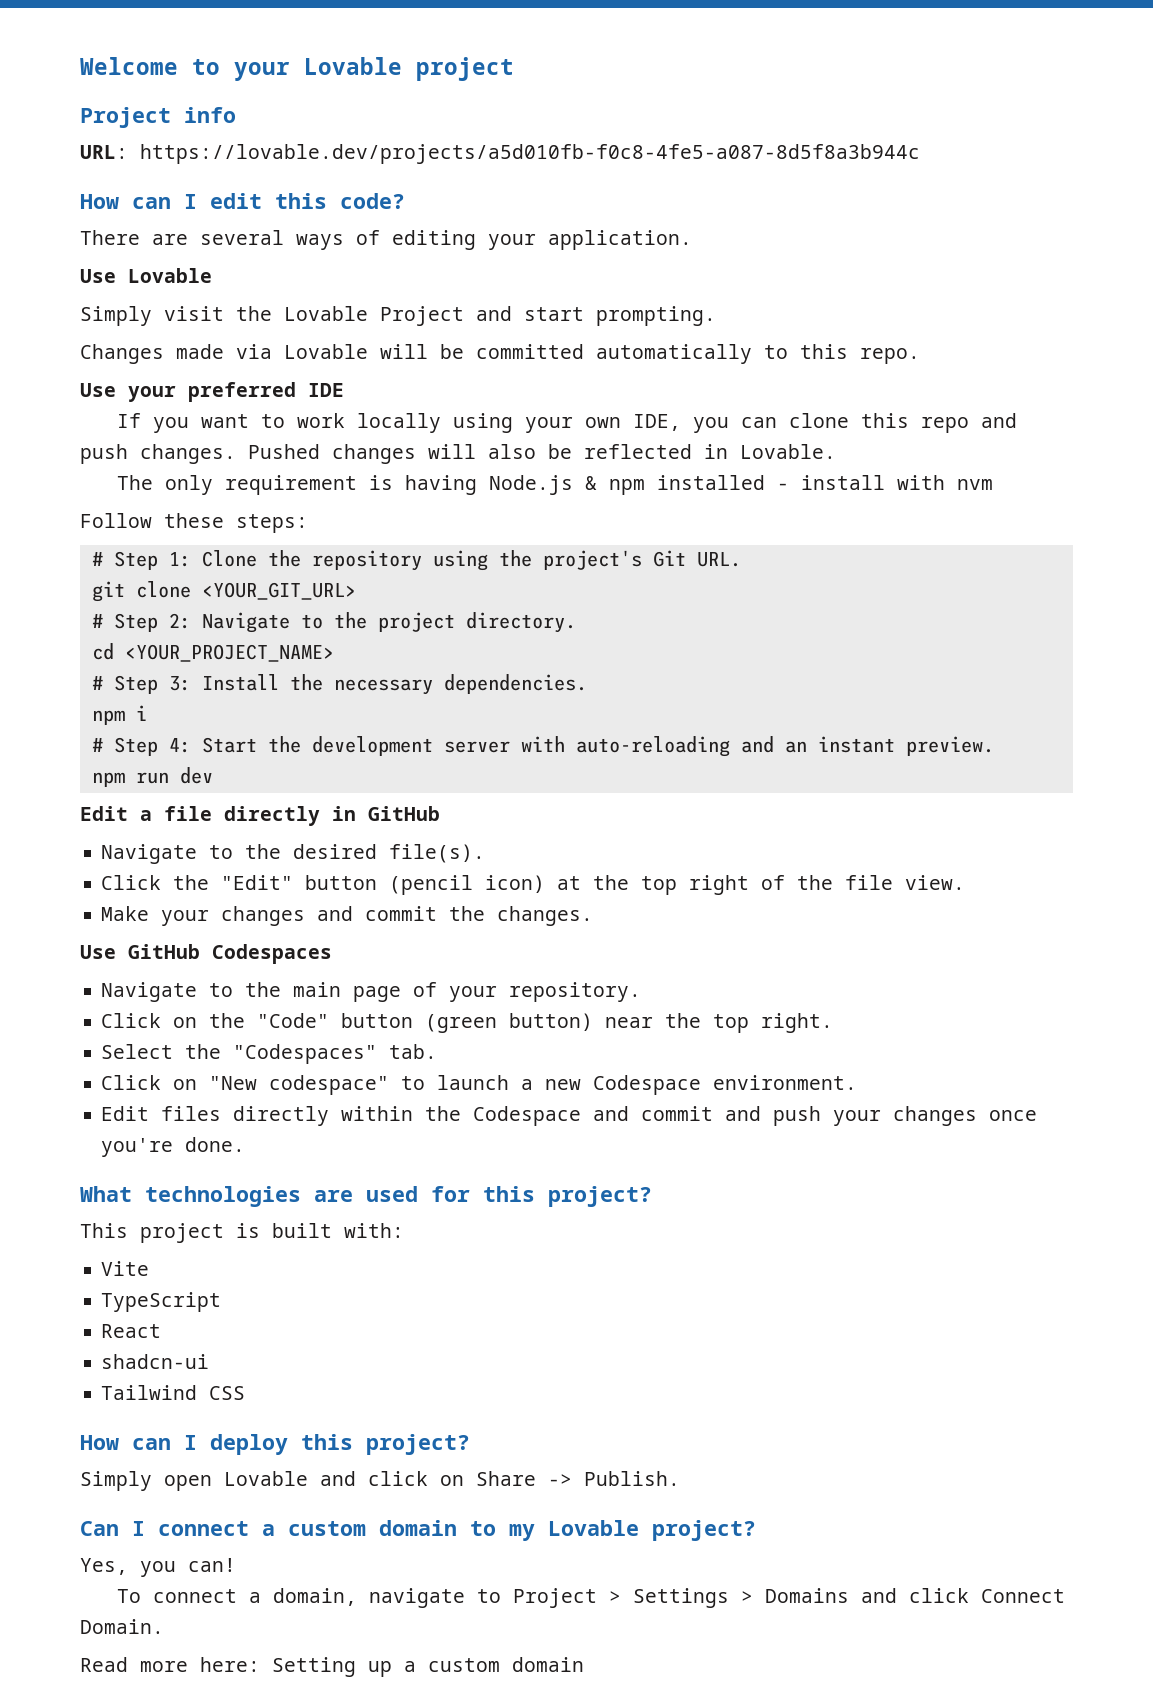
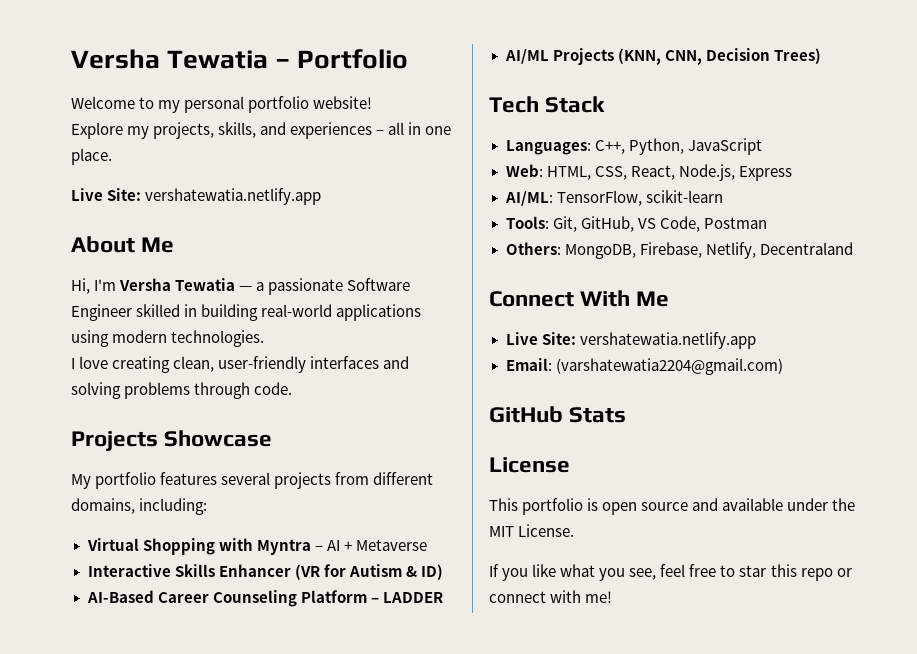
- Welcome to your Lovable project
- Project info
- URL: https://lovable.dev/projects/a5d010fb-f0c8-4fe5-a087-8d5f8a3b944c
- How can I edit this code?
- There are several ways of editing your application.
- Use Lovable
- Simply visit the Lovable Project and start prompting.
- Changes made via Lovable will be committed automatically to this repo.
- Use your preferred IDE
- If you want to work locally using your own IDE, you can clone this repo and push changes. Pushed changes will also be reflected in Lovable.
- The only requirement is having Node.js & npm installed - install with nvm
- Follow these steps:
- # Step 1: Clone the repository using the project's Git URL.
- git clone <YOUR_GIT_URL>
- # Step 2: Navigate to the project directory.
- cd <YOUR_PROJECT_NAME>
- # Step 3: Install the necessary dependencies.
- npm i
- # Step 4: Start the development server with auto-reloading and an instant preview.
- npm run dev
- Edit a file directly in GitHub
- Navigate to the desired file(s).
- Click the "Edit" button (pencil icon) at the top right of the file view.
- Make your changes and commit the changes.
- Use GitHub Codespaces
- Navigate to the main page of your repository.
- Click on the "Code" button (green button) near the top right.
- Select the "Codespaces" tab.
- Click on "New codespace" to launch a new Codespace environment.
- Edit files directly within the Codespace and commit and push your changes once you're done.
- What technologies are used for this project?
- This project is built with:
- Vite
- TypeScript
- React
- shadcn-ui
- Tailwind CSS
- How can I deploy this project?
- Simply open Lovable and click on Share -> Publish.
- Can I connect a custom domain to my Lovable project?
- Yes, you can!
- To connect a domain, navigate to Project > Settings > Domains and click Connect Domain.
- Read more here: Setting up a custom domain
+ Versha Tewatia – Portfolio
+ Welcome to my personal portfolio website!
+ Explore my projects, skills, and experiences – all in one place.
+ Live Site: vershatewatia.netlify.app
+ About Me
+ Hi, I'm Versha Tewatia — a passionate Software Engineer skilled in building real-world applications using modern technologies.
+ I love creating clean, user-friendly interfaces and solving problems through code.
+ Projects Showcase
+ My portfolio features several projects from different domains, including:
+ Virtual Shopping with Myntra – AI + Metaverse
+ Interactive Skills Enhancer (VR for Autism & ID)
+ AI-Based Career Counseling Platform – LADDER
+ AI/ML Projects (KNN, CNN, Decision Trees)
+ Tech Stack
+ Languages: C++, Python, JavaScript
+ Web: HTML, CSS, React, Node.js, Express
+ AI/ML: TensorFlow, scikit-learn
+ Tools: Git, GitHub, VS Code, Postman
+ Others: MongoDB, Firebase, Netlify, Decentraland
+ Connect With Me
+ Live Site: vershatewatia.netlify.app
+ Email: (varshatewatia2204@gmail.com)
+ GitHub Stats
+ License
+ This portfolio is open source and available under the MIT License.
+ If you like what you see, feel free to star this repo or connect with me!

